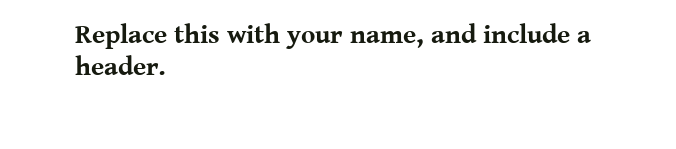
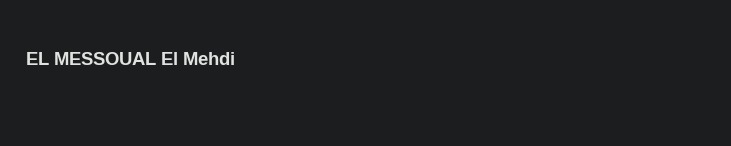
- Replace this with your name, and include a header.
+ EL MESSOUAL El Mehdi

